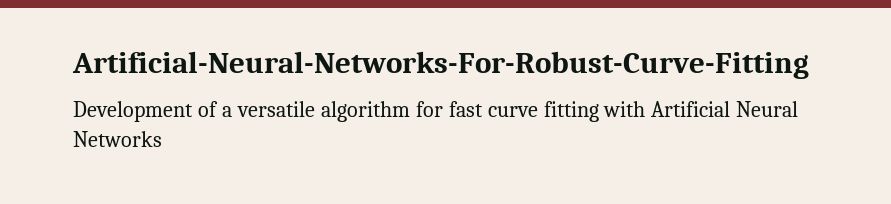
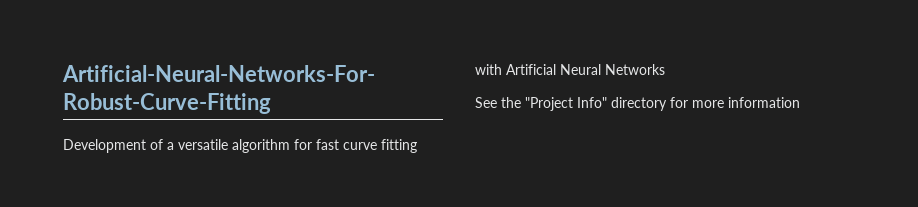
+ See the "Project Info" directory for more information

